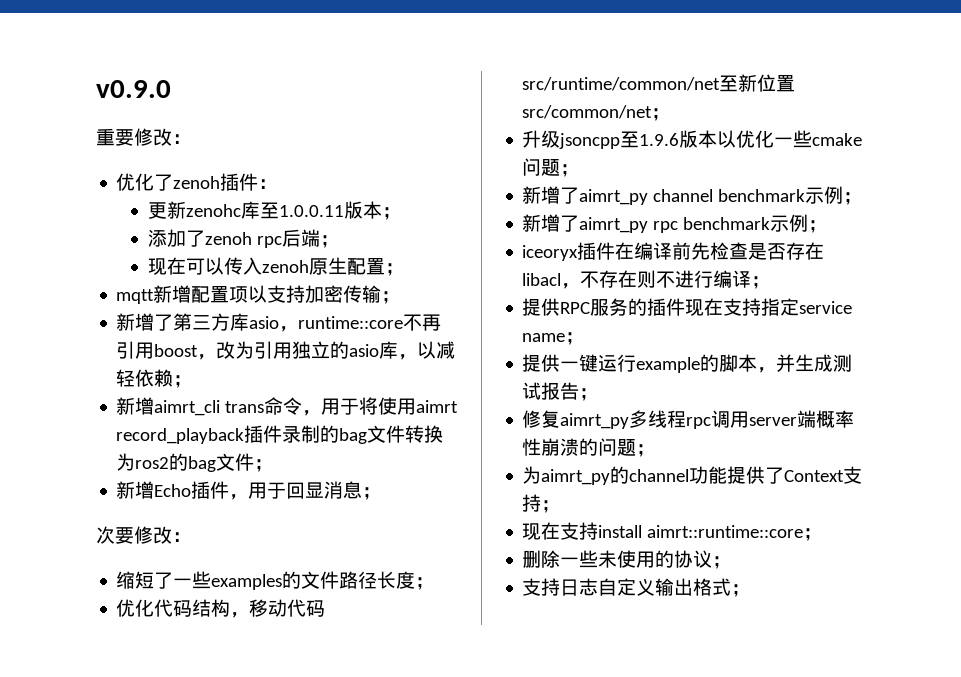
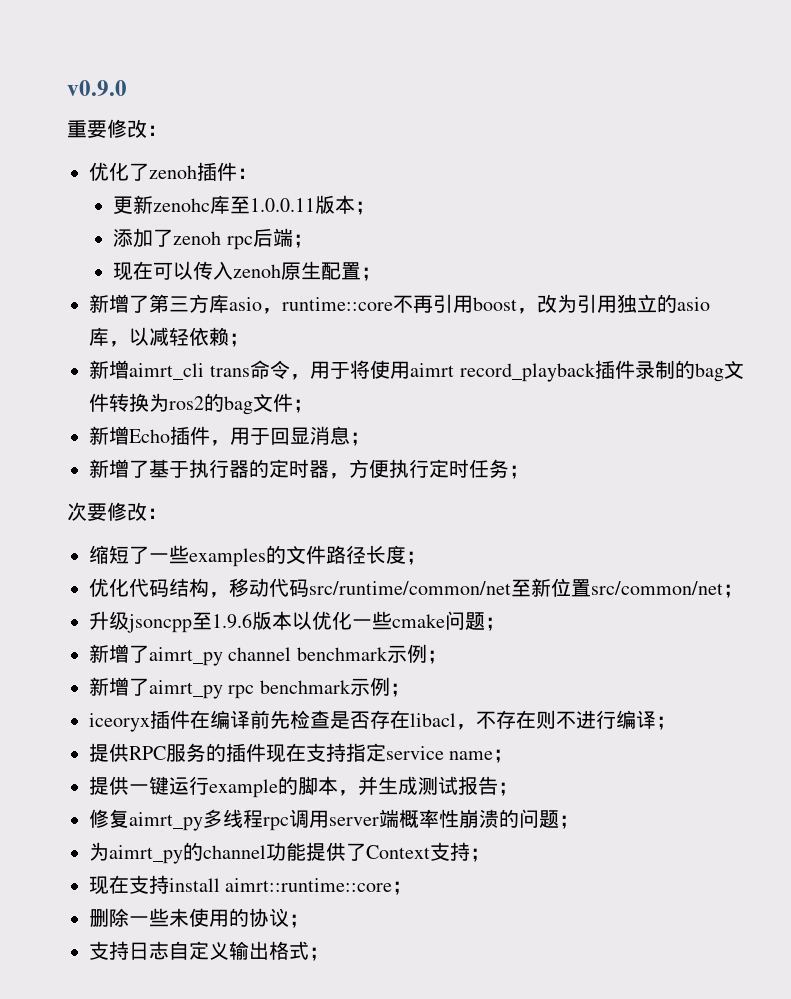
- mqtt新增配置项以支持加密传输；
+ 新增了基于执行器的定时器，方便执行定时任务；

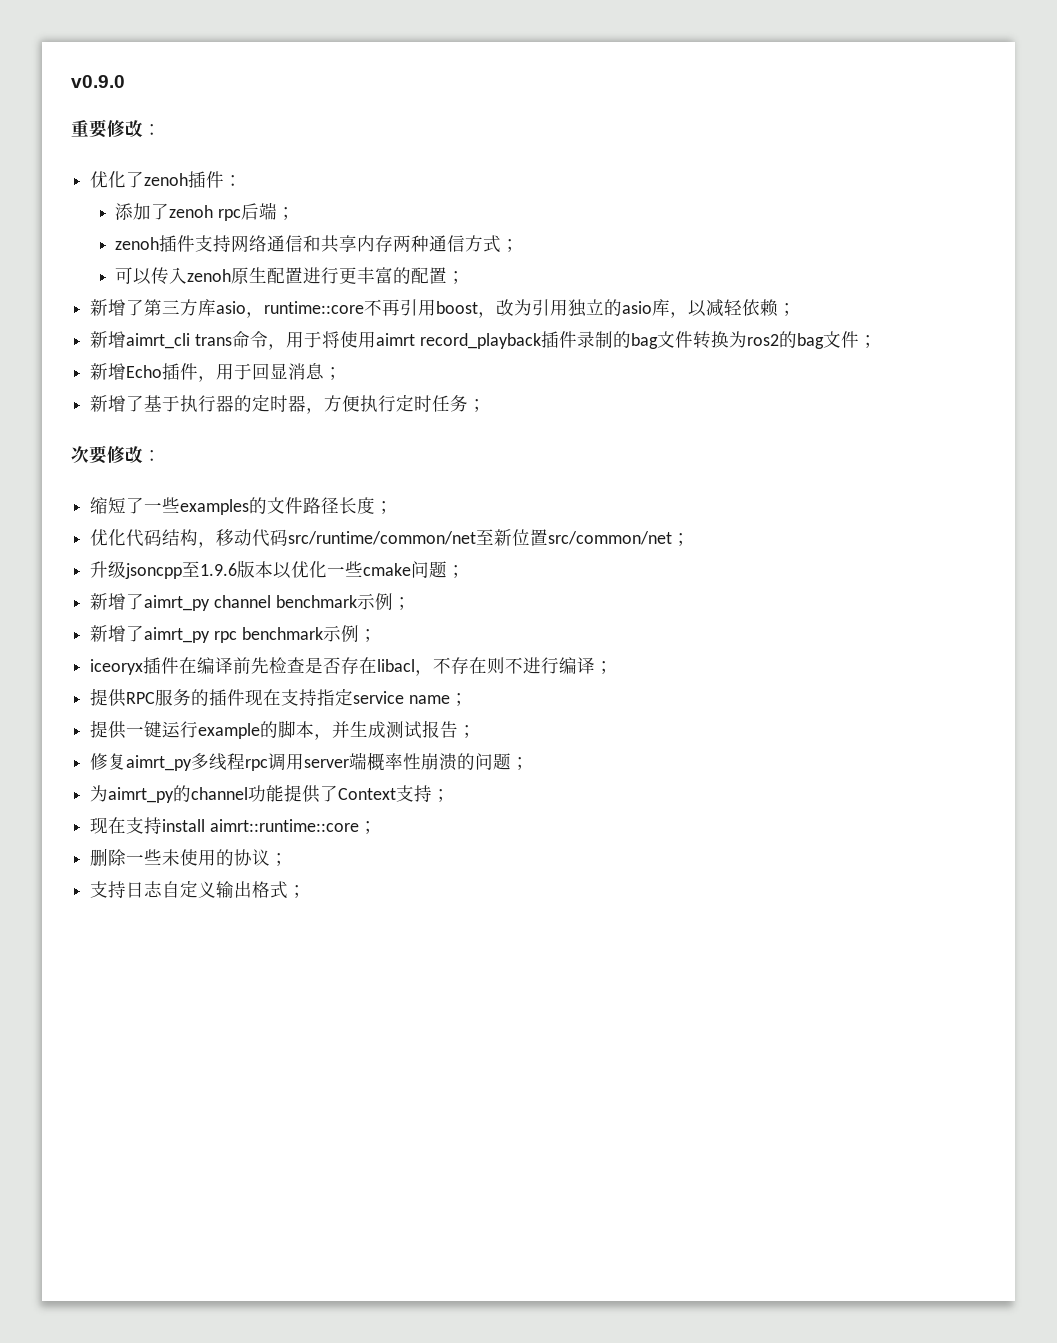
- 更新zenohc库至1.0.0.11版本；
- 现在可以传入zenoh原生配置；
+ zenoh插件支持网络通信和共享内存两种通信方式；
+ 可以传入zenoh原生配置进行更丰富的配置；

